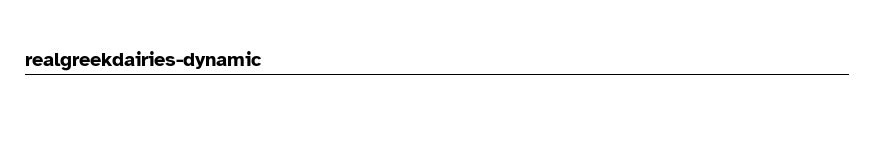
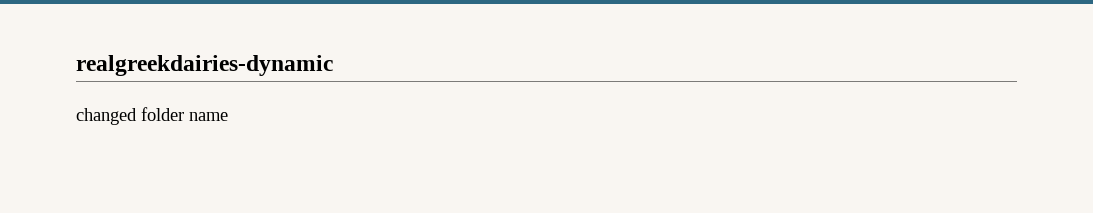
+ changed folder name

